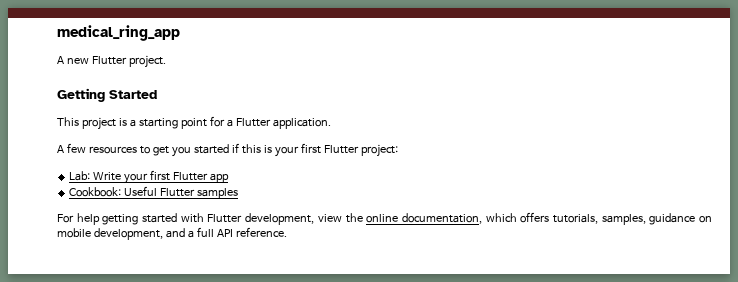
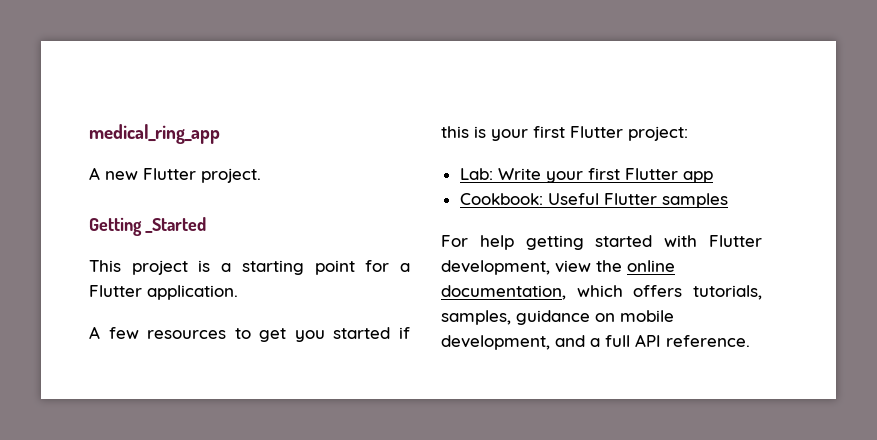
- Getting Started
+ Getting _Started

